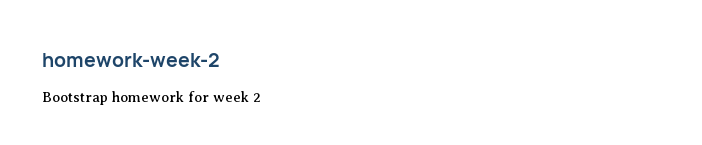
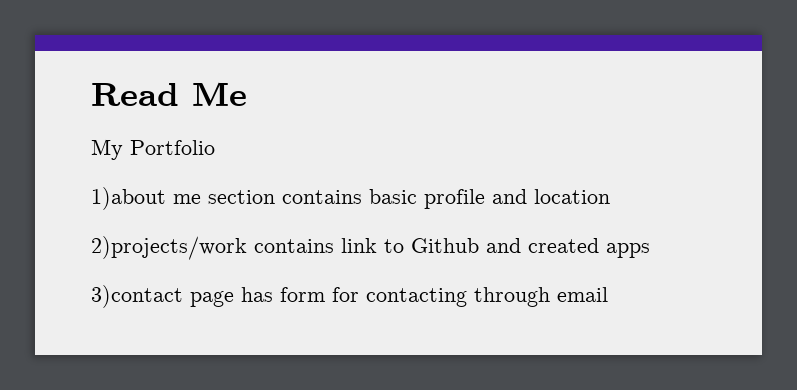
- homework-week-2
- Bootstrap homework for week 2
+ Read Me
+ My Portfolio
+ 1)about me section contains basic profile and location
+ 2)projects/work contains link to Github and created apps
+ 3)contact page has form for contacting through email

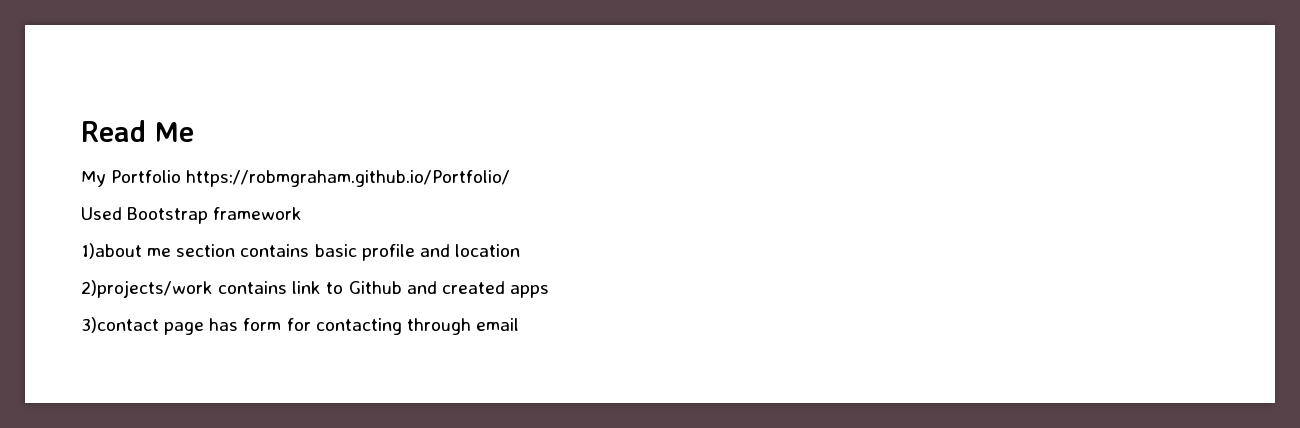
- My Portfolio
+ My Portfolio https://robmgraham.github.io/Portfolio/
+ Used Bootstrap framework

